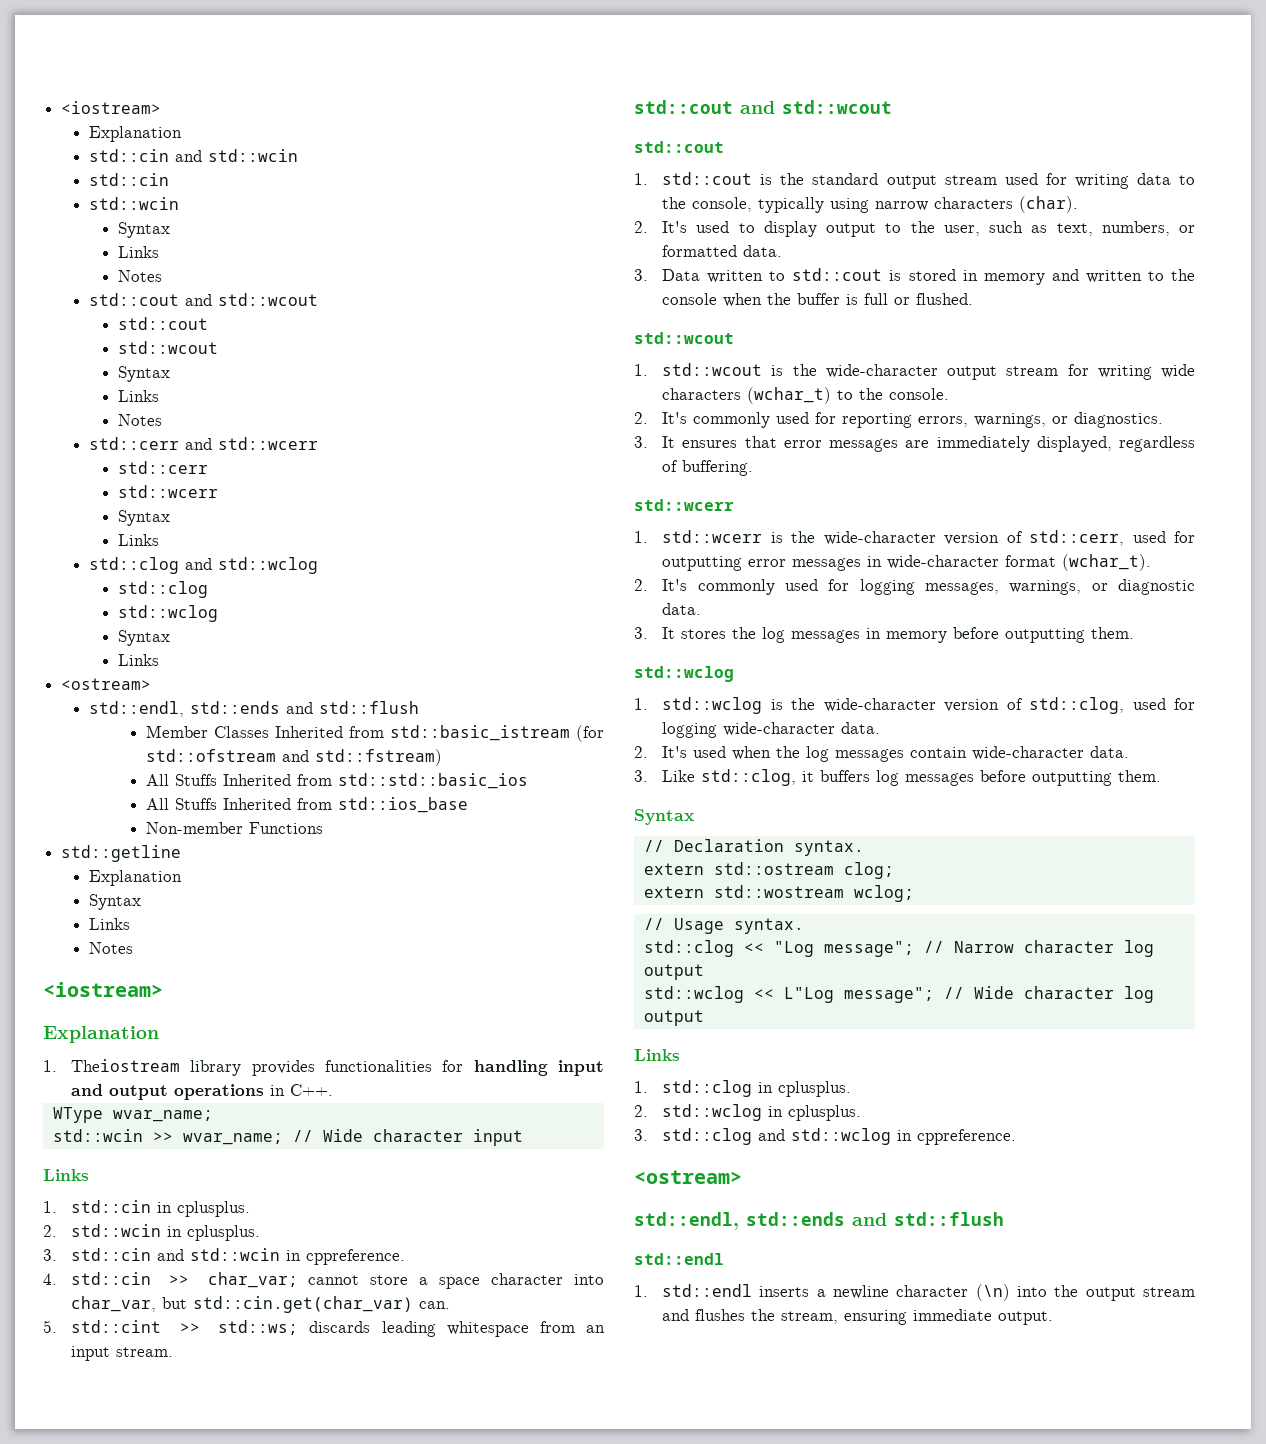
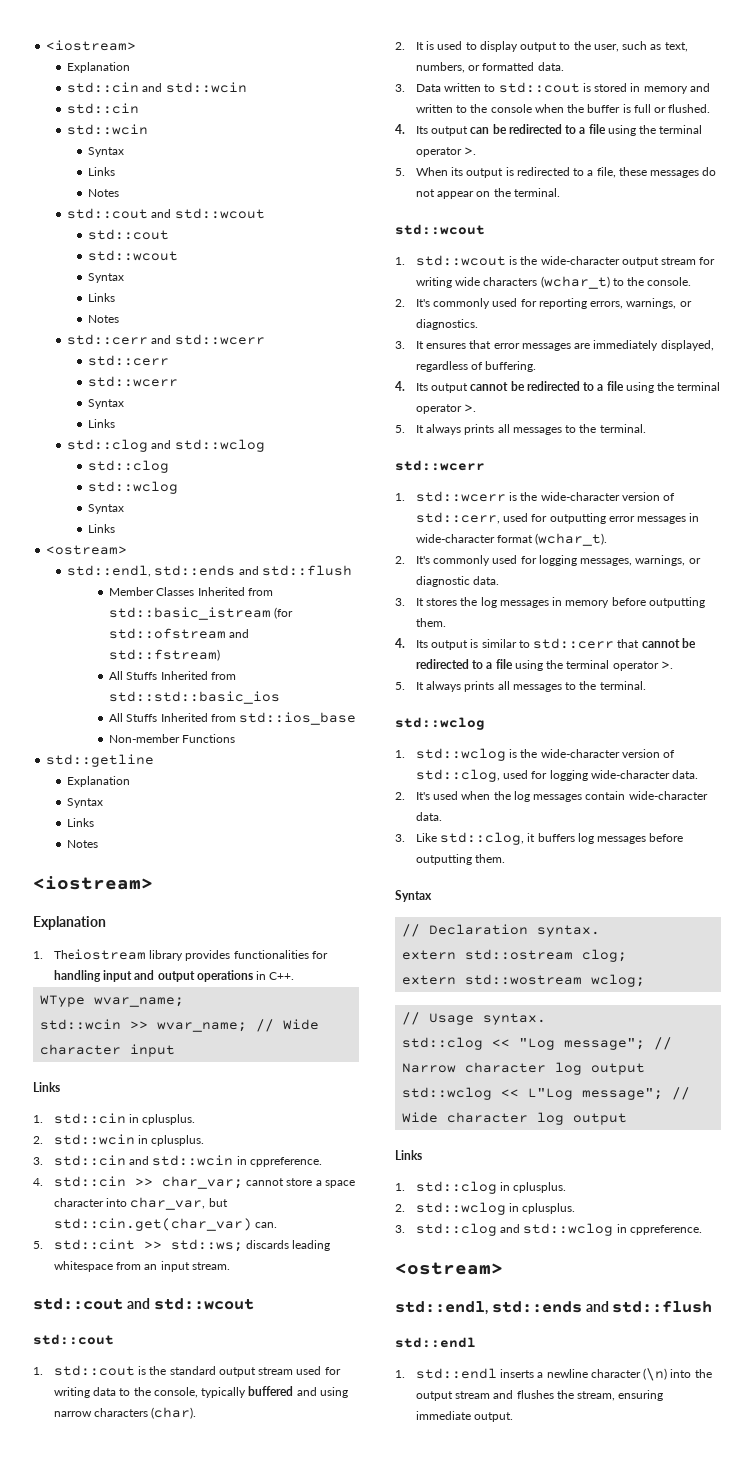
- 1. std::cout is the standard output stream used for writing data to the console, typically using narrow characters (char).
+ 1. std::cout is the standard output stream used for writing data to the console, typically buffered and using narrow characters (char).
- 2. It's used to display output to the user, such as text, numbers, or formatted data.
+ 2. It is used to display output to the user, such as text, numbers, or formatted data.
+ 4. Its output can be redirected to a file using the terminal operator >.
+ 5. When its output is redirected to a file, these messages do not appear on the terminal.
+ 4. Its output cannot be redirected to a file using the terminal operator >.
+ 5. It always prints all messages to the terminal.
+ 4. Its output is similar to std::cerr that cannot be redirected to a file using the terminal operator >.
+ 5. It always prints all messages to the terminal.

